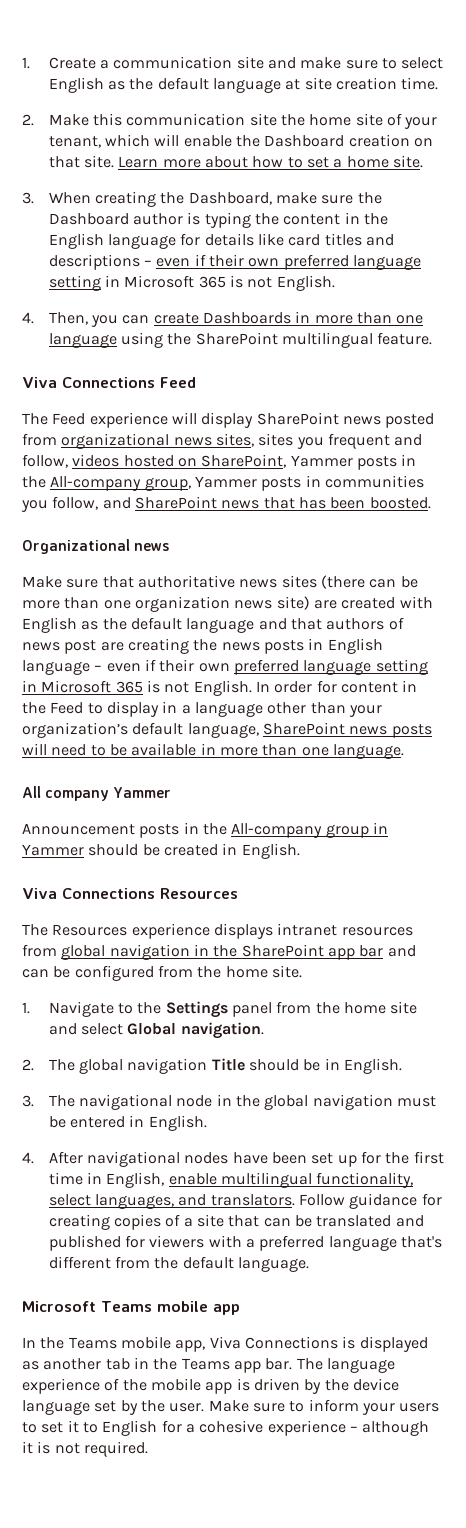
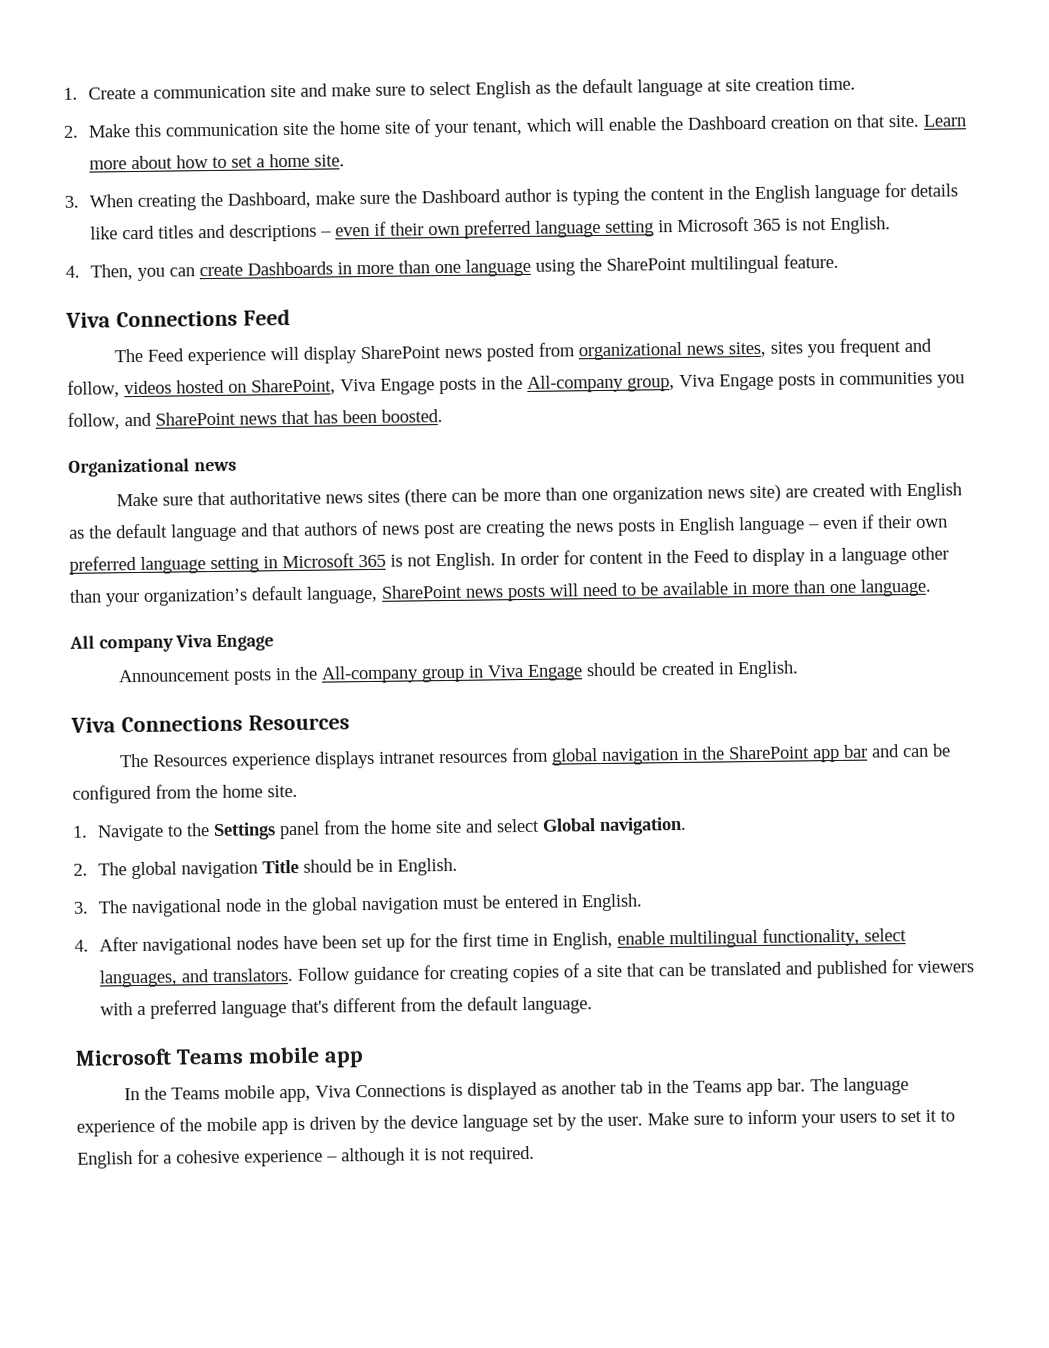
- The Feed experience will display SharePoint news posted from organizational news sites, sites you frequent and follow, videos hosted on SharePoint, Yammer posts in the All-company group, Yammer posts in communities you follow, and SharePoint news that has been boosted.
+ The Feed experience will display SharePoint news posted from organizational news sites, sites you frequent and follow, videos hosted on SharePoint, Viva Engage posts in the All-company group, Viva Engage posts in communities you follow, and SharePoint news that has been boosted.
- All company Yammer
+ All company Viva Engage
- Announcement posts in the All-company group in Yammer should be created in English.
+ Announcement posts in the All-company group in Viva Engage should be created in English.

